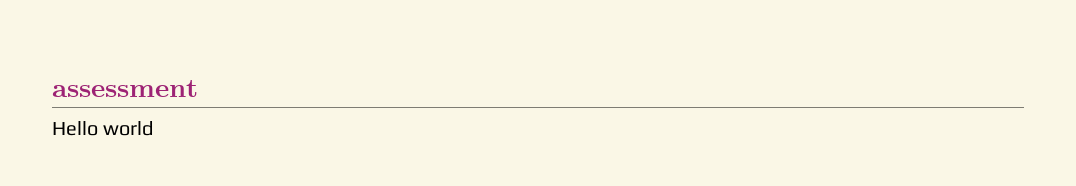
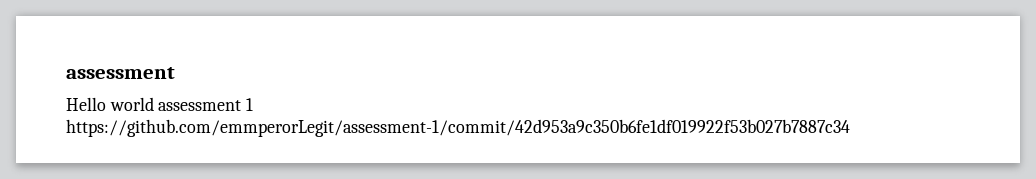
- Hello world
+ Hello world assessment 1 https://github.com/emmperorLegit/assessment-1/commit/42d953a9c350b6fe1df019922f53b027b7887c34

